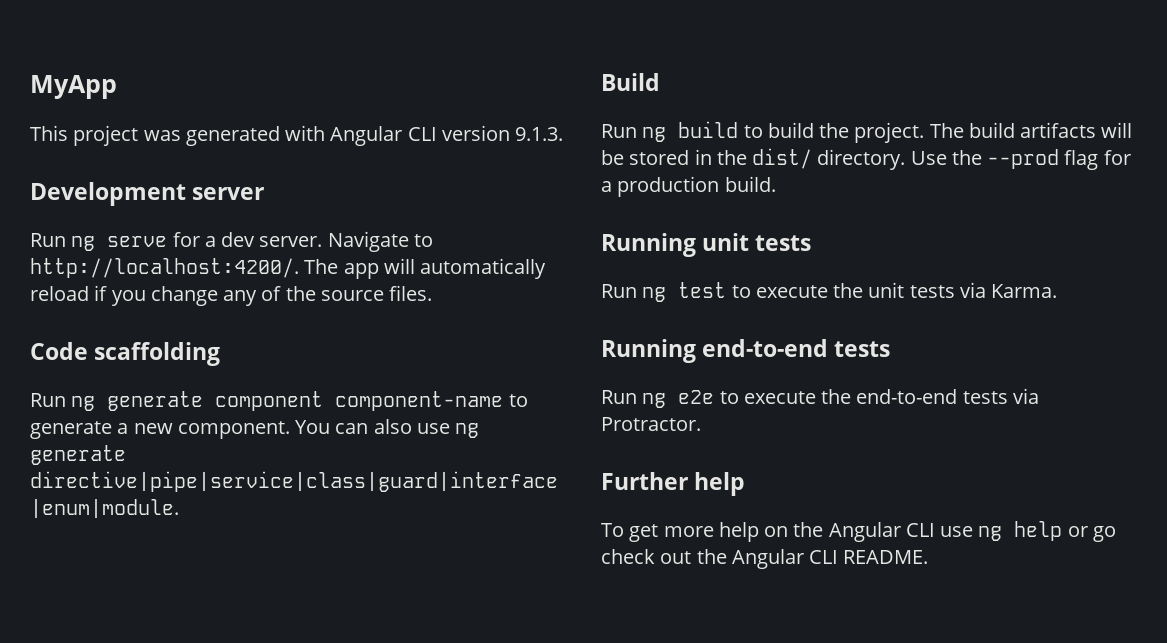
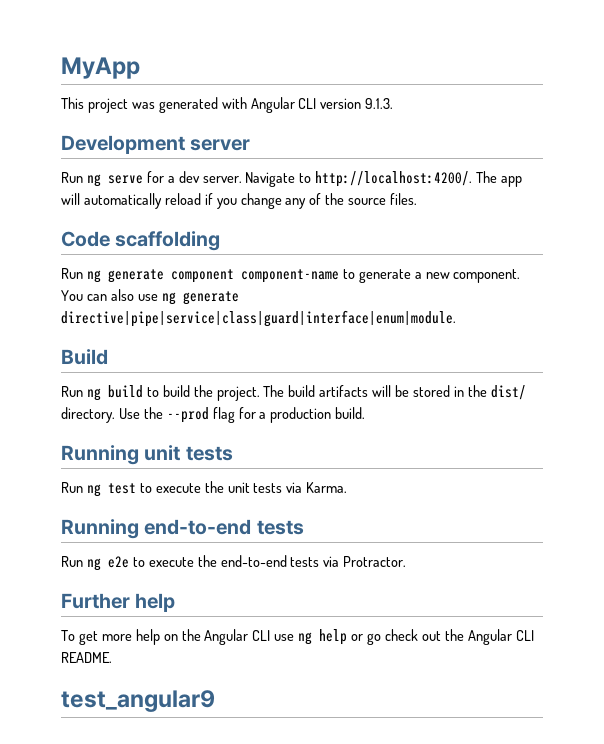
+ test_angular9

